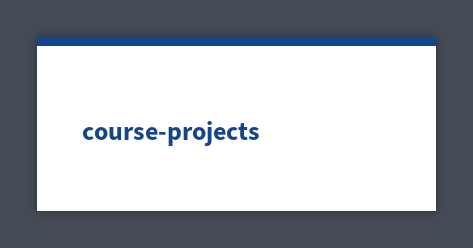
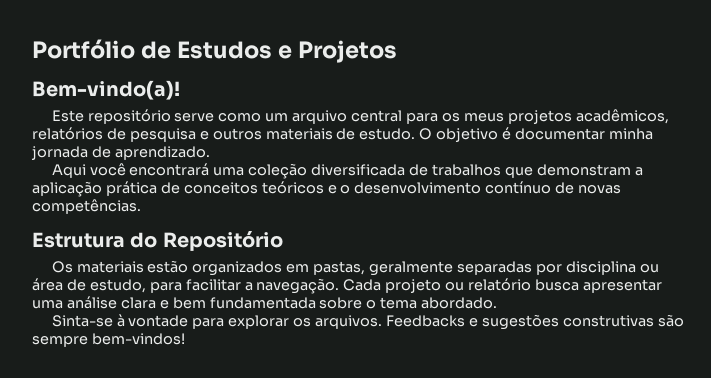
- course-projects
+ Portfólio de Estudos e Projetos
+ Bem-vindo(a)!
+ Este repositório serve como um arquivo central para os meus projetos acadêmicos, relatórios de pesquisa e outros materiais de estudo. O objetivo é documentar minha jornada de aprendizado.
+ Aqui você encontrará uma coleção diversificada de trabalhos que demonstram a aplicação prática de conceitos teóricos e o desenvolvimento contínuo de novas competências.
+ Estrutura do Repositório
+ Os materiais estão organizados em pastas, geralmente separadas por disciplina ou área de estudo, para facilitar a navegação. Cada projeto ou relatório busca apresentar uma análise clara e bem fundamentada sobre o tema abordado.
+ Sinta-se à vontade para explorar os arquivos. Feedbacks e sugestões construtivas são sempre bem-vindos!

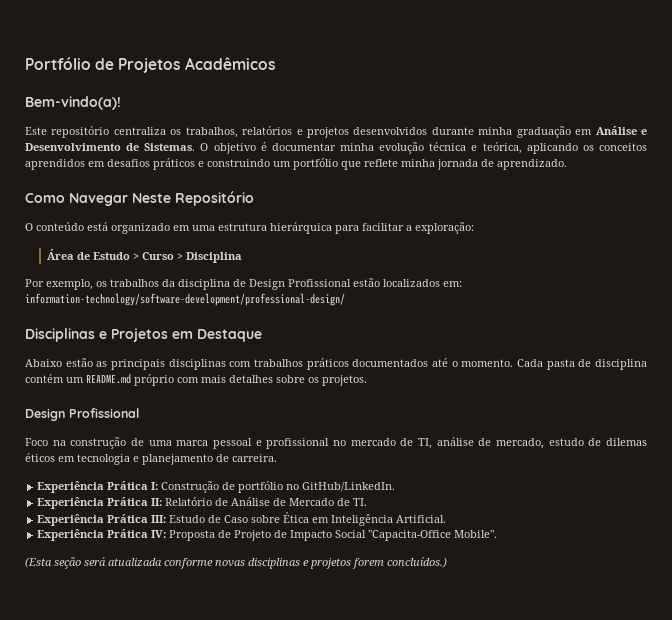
- Portfólio de Estudos e Projetos
+ Portfólio de Projetos Acadêmicos
- Este repositório serve como um arquivo central para os meus projetos acadêmicos, relatórios de pesquisa e outros materiais de estudo.
+ Este repositório centraliza os trabalhos, relatórios e projetos desenvolvidos durante minha graduação em Análise e Desenvolvimento de Sistemas.
- O objetivo é documentar minha jornada de aprendizado.
- Aqui você encontrará uma coleção diversificada de trabalhos que demonstram a aplicação prática de conceitos teóricos e o desenvolvimento contínuo de novas competências.
- Estrutura do Repositório
- Os materiais estão organizados em pastas, geralmente separadas por disciplina ou área de estudo, para facilitar a navegação. Cada projeto ou relatório busca apresentar uma análise clara e bem fundamentada sobre o tema abordado.
- Sinta-se à vontade para explorar os arquivos. Feedbacks e sugestões construtivas são sempre bem-vindos!
+ O objetivo é documentar minha evolução técnica e teórica, aplicando os conceitos aprendidos em desafios práticos e construindo um portfólio que reflete minha jornada de aprendizado.
+ Como Navegar Neste Repositório
+ O conteúdo está organizado em uma estrutura hierárquica para facilitar a exploração:
+ Área de Estudo > Curso > Disciplina
+ Por exemplo, os trabalhos da disciplina de Design Profissional estão localizados em: information-technology/software-development/professional-design/
+ Disciplinas e Projetos em Destaque
+ Abaixo estão as principais disciplinas com trabalhos práticos documentados até o momento. Cada pasta de disciplina contém um README.md próprio com mais detalhes sobre os projetos.
+ Design Profissional
+ Foco na construção de uma marca pessoal e profissional no mercado de TI, análise de mercado, estudo de dilemas éticos em tecnologia e planejamento de carreira.
+ Experiência Prática I: Construção de portfólio no GitHub/LinkedIn.
+ Experiência Prática II: Relatório de Análise de Mercado de TI.
+ Experiência Prática III: Estudo de Caso sobre Ética em Inteligência Artificial.
+ Experiência Prática IV: Proposta de Projeto de Impacto Social "Capacita-Office Mobile".
+ (Esta seção será atualizada conforme novas disciplinas e projetos forem concluídos.)

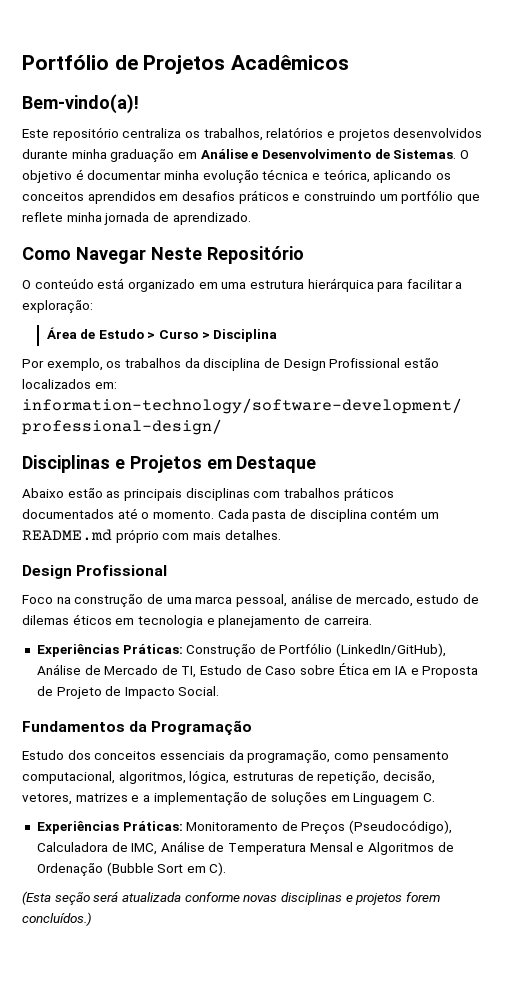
- Cada pasta de disciplina contém um README.md próprio com mais detalhes sobre os projetos.
+ Cada pasta de disciplina contém um README.md próprio com mais detalhes.
- Foco na construção de uma marca pessoal e profissional no mercado de TI, análise de mercado, estudo de dilemas éticos em tecnologia e planejamento de carreira.
+ Foco na construção de uma marca pessoal, análise de mercado, estudo de dilemas éticos em tecnologia e planejamento de carreira.
- Experiência Prática I: Construção de portfólio no GitHub/LinkedIn.
- Experiência Prática II: Relatório de Análise de Mercado de TI.
- Experiência Prática III: Estudo de Caso sobre Ética em Inteligência Artificial.
- Experiência Prática IV: Proposta de Projeto de Impacto Social "Capacita-Office Mobile".
+ Experiências Práticas: Construção de Portfólio (LinkedIn/GitHub), Análise de Mercado de TI, Estudo de Caso sobre Ética em IA e Proposta de Projeto de Impacto Social.
+ Fundamentos da Programação
+ Estudo dos conceitos essenciais da programação, como pensamento computacional, algoritmos, lógica, estruturas de repetição, decisão, vetores, matrizes e a implementação de soluções em Linguagem C.
+ Experiências Práticas: Monitoramento de Preços (Pseudocódigo), Calculadora de IMC, Análise de Temperatura Mensal e Algoritmos de Ordenação (Bubble Sort em C).

